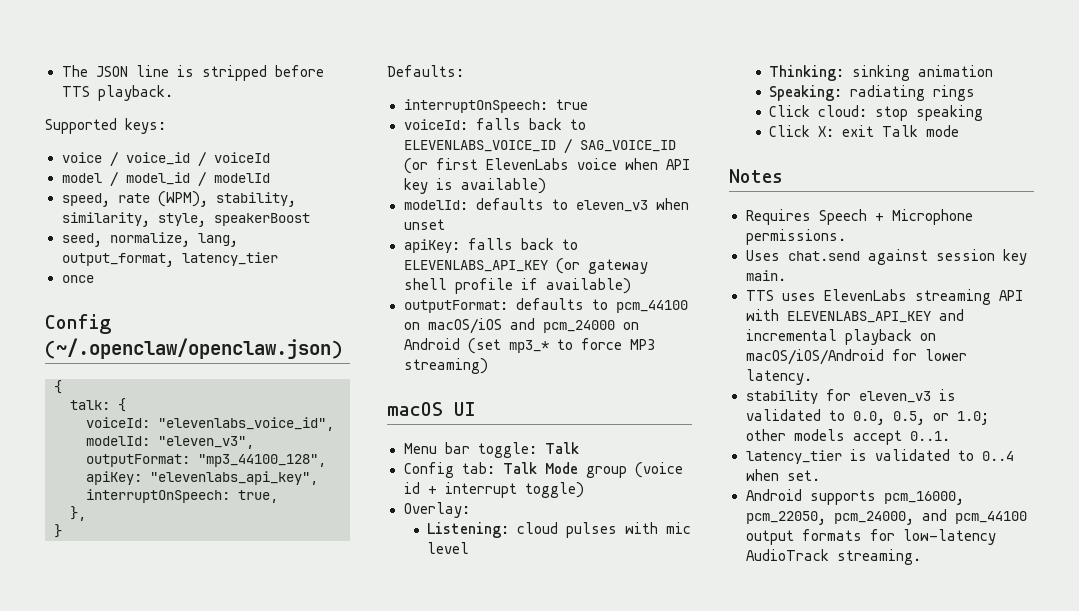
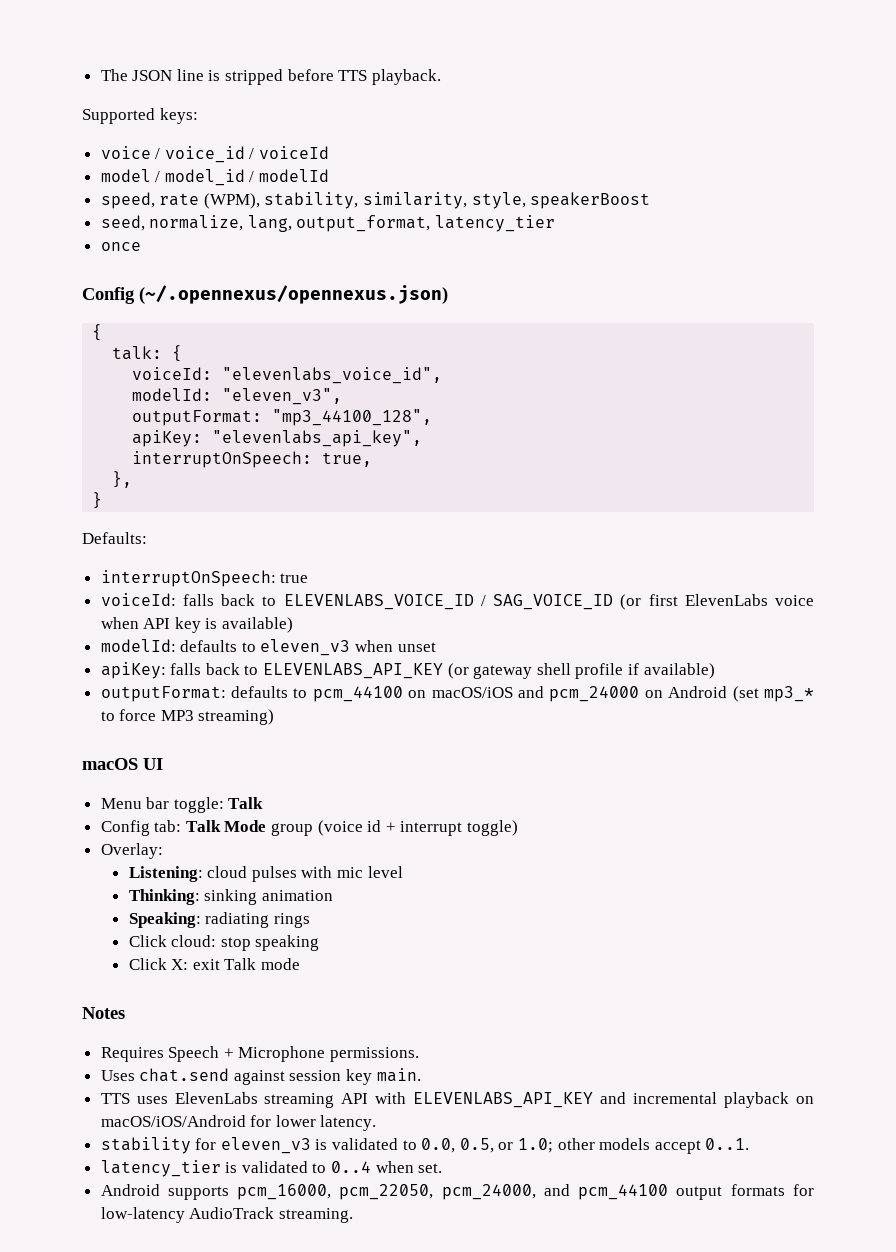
- Config (~/.openclaw/openclaw.json)
+ Config (~/.opennexus/opennexus.json)

